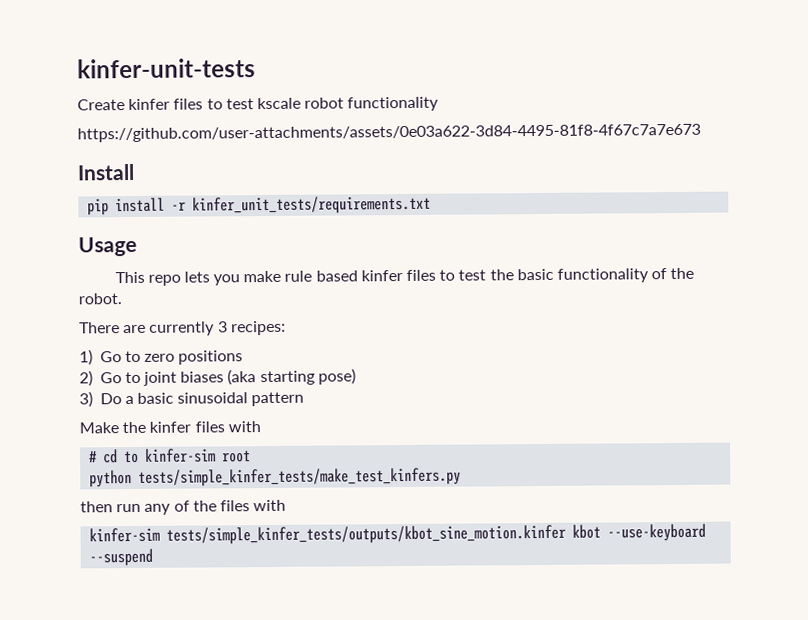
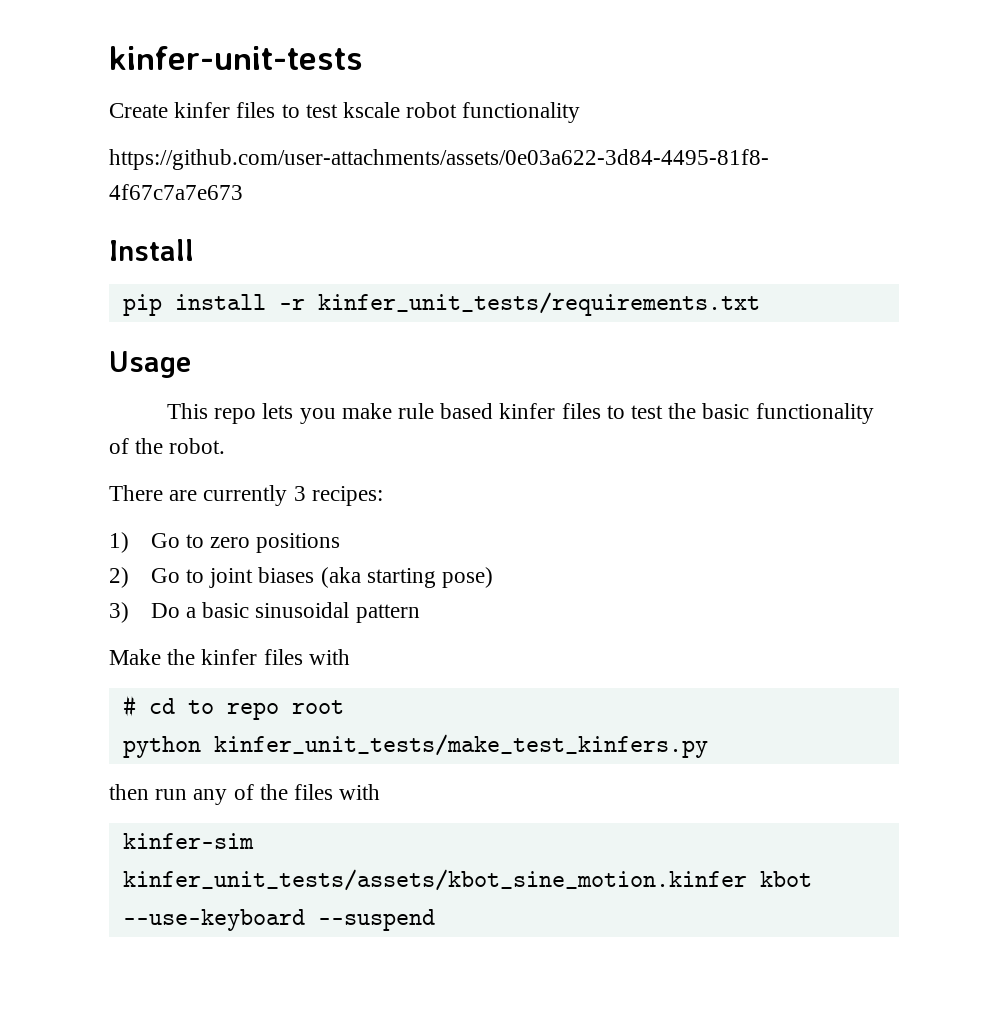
- # cd to kinfer-sim root
+ # cd to repo root
- python tests/simple_kinfer_tests/make_test_kinfers.py
+ python kinfer_unit_tests/make_test_kinfers.py
- kinfer-sim tests/simple_kinfer_tests/outputs/kbot_sine_motion.kinfer kbot --use-keyboard --suspend
+ kinfer-sim kinfer_unit_tests/assets/kbot_sine_motion.kinfer kbot --use-keyboard --suspend

